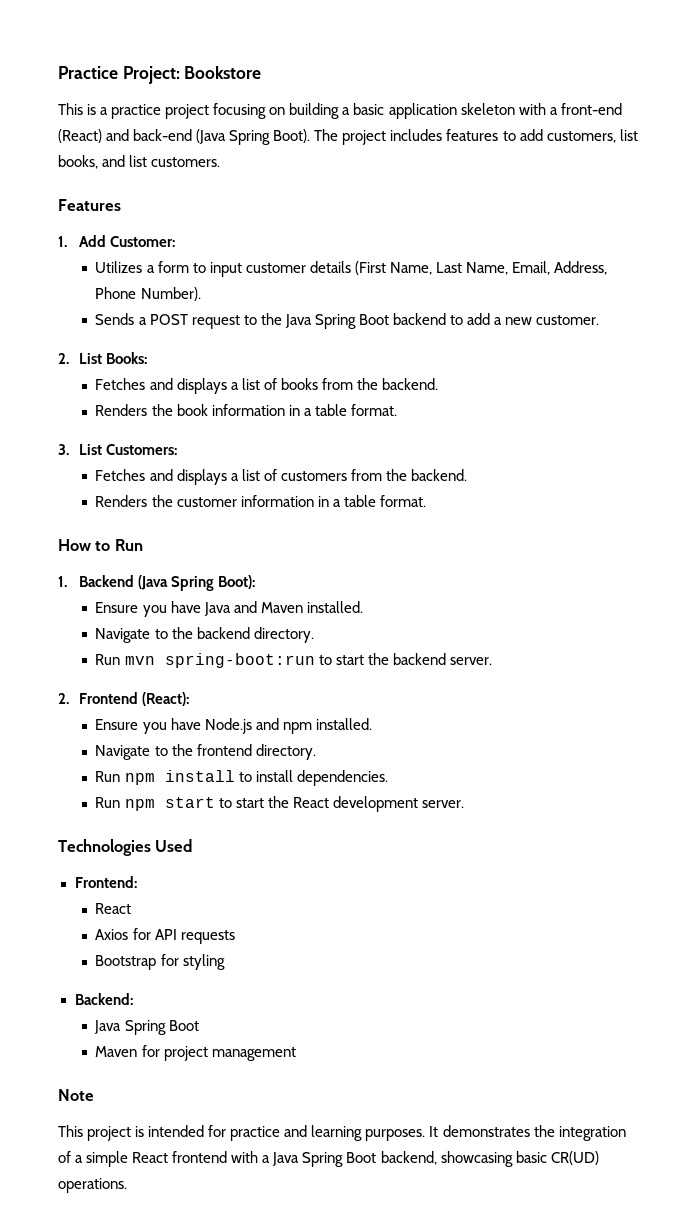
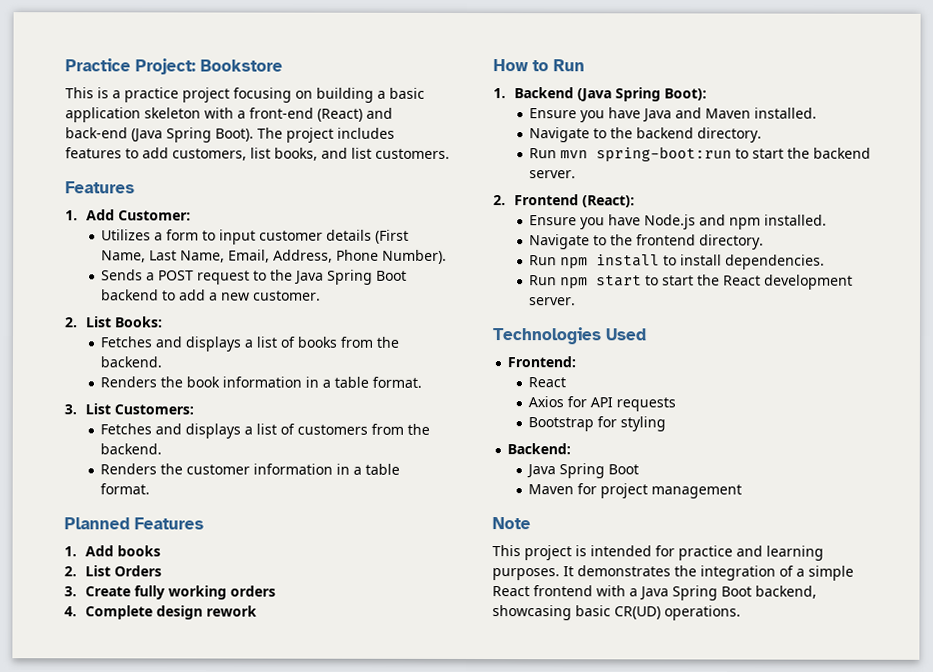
+ Planned Features
+ 1. Add books
+ 2. List Orders
+ 3. Create fully working orders
+ 4. Complete design rework

